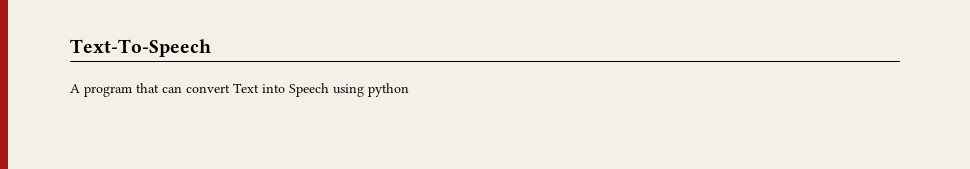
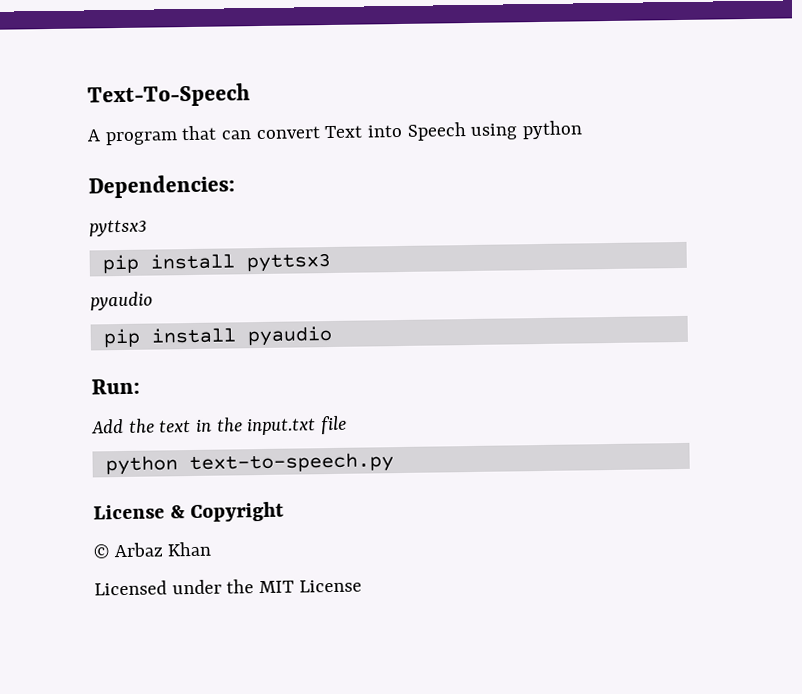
+ Dependencies:
+ pyttsx3
+ pip install pyttsx3
+ pyaudio
+ pip install pyaudio
+ Run:
+ Add the text in the input.txt file
+ python text-to-speech.py
+ License & Copyright
+ © Arbaz Khan
+ Licensed under the MIT License

